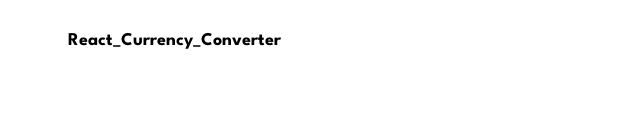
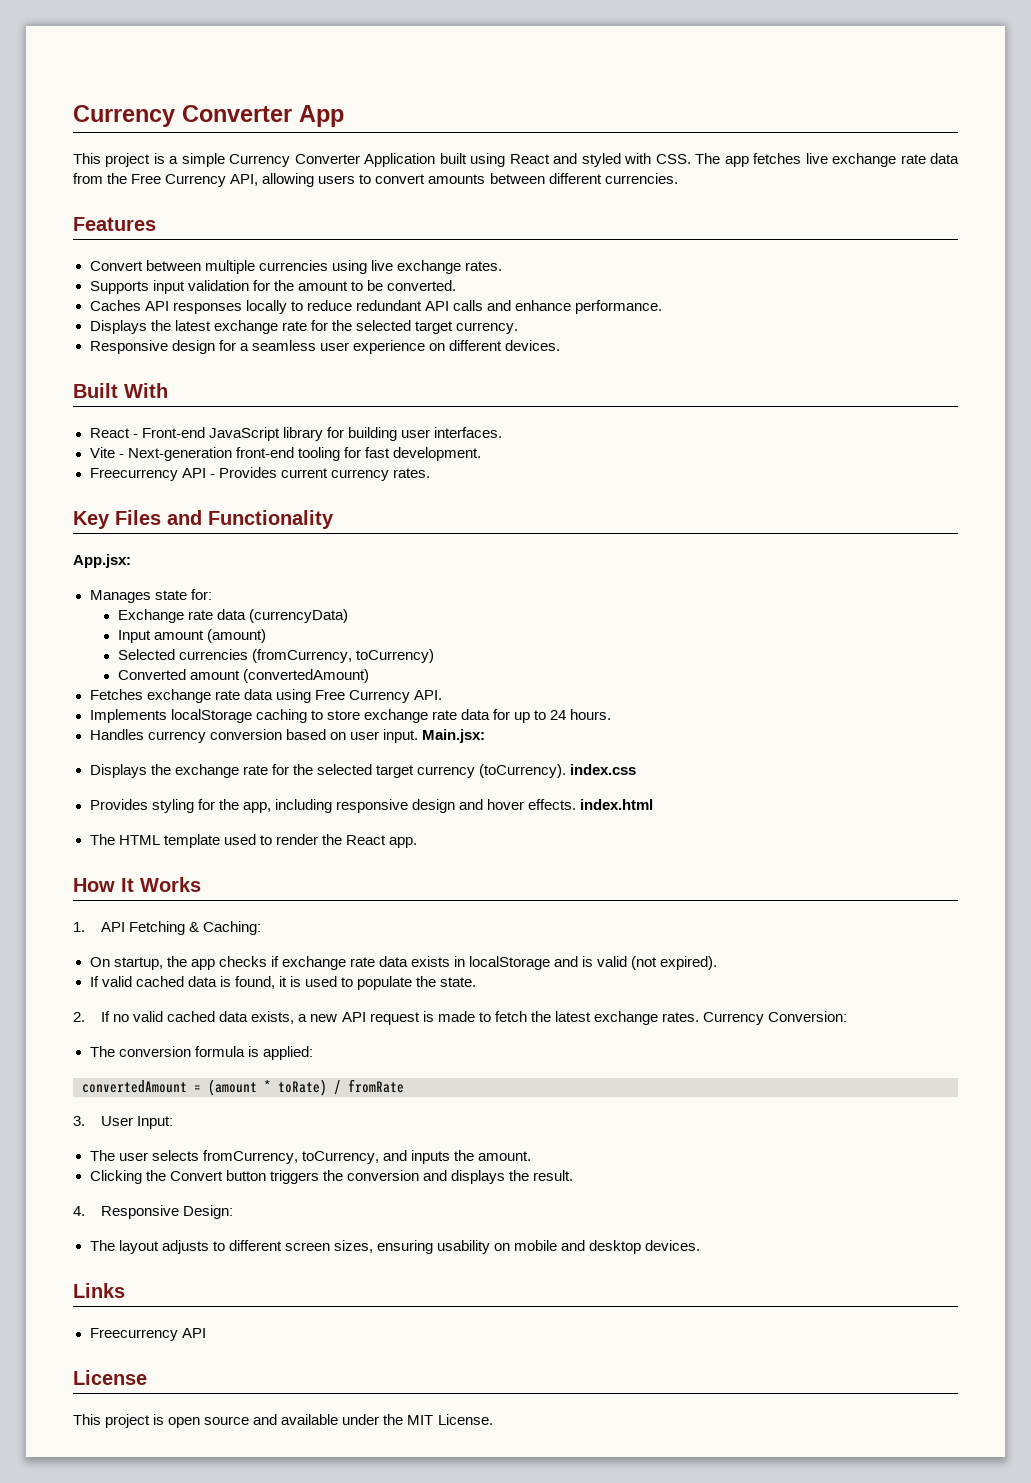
- React_Currency_Converter
+ Currency Converter App
+ This project is a simple Currency Converter Application built using React and styled with CSS. The app fetches live exchange rate data from the Free Currency API, allowing users to convert amounts between different currencies.
+ Features
+ Convert between multiple currencies using live exchange rates.
+ Supports input validation for the amount to be converted.
+ Caches API responses locally to reduce redundant API calls and enhance performance.
+ Displays the latest exchange rate for the selected target currency.
+ Responsive design for a seamless user experience on different devices.
+ Built With
+ React - Front-end JavaScript library for building user interfaces.
+ Vite - Next-generation front-end tooling for fast development.
+ Freecurrency API - Provides current currency rates.
+ Key Files and Functionality
+ App.jsx:
+ Manages state for:
+ Exchange rate data (currencyData)
+ Input amount (amount)
+ Selected currencies (fromCurrency, toCurrency)
+ Converted amount (convertedAmount)
+ Fetches exchange rate data using Free Currency API.
+ Implements localStorage caching to store exchange rate data for up to 24 hours.
+ Handles currency conversion based on user input. Main.jsx:
+ Displays the exchange rate for the selected target currency (toCurrency). index.css
+ Provides styling for the app, including responsive design and hover effects. index.html
+ The HTML template used to render the React app.
+ How It Works
+ 1. API Fetching & Caching:
+ On startup, the app checks if exchange rate data exists in localStorage and is valid (not expired).
+ If valid cached data is found, it is used to populate the state.
+ 2. If no valid cached data exists, a new API request is made to fetch the latest exchange rates. Currency Conversion:
+ The conversion formula is applied:
+ convertedAmount = (amount * toRate) / fromRate
+ 3. User Input:
+ The user selects fromCurrency, toCurrency, and inputs the amount.
+ Clicking the Convert button triggers the conversion and displays the result.
+ 4. Responsive Design:
+ The layout adjusts to different screen sizes, ensuring usability on mobile and desktop devices.
+ Links
+ Freecurrency API
+ License
+ This project is open source and available under the MIT License.

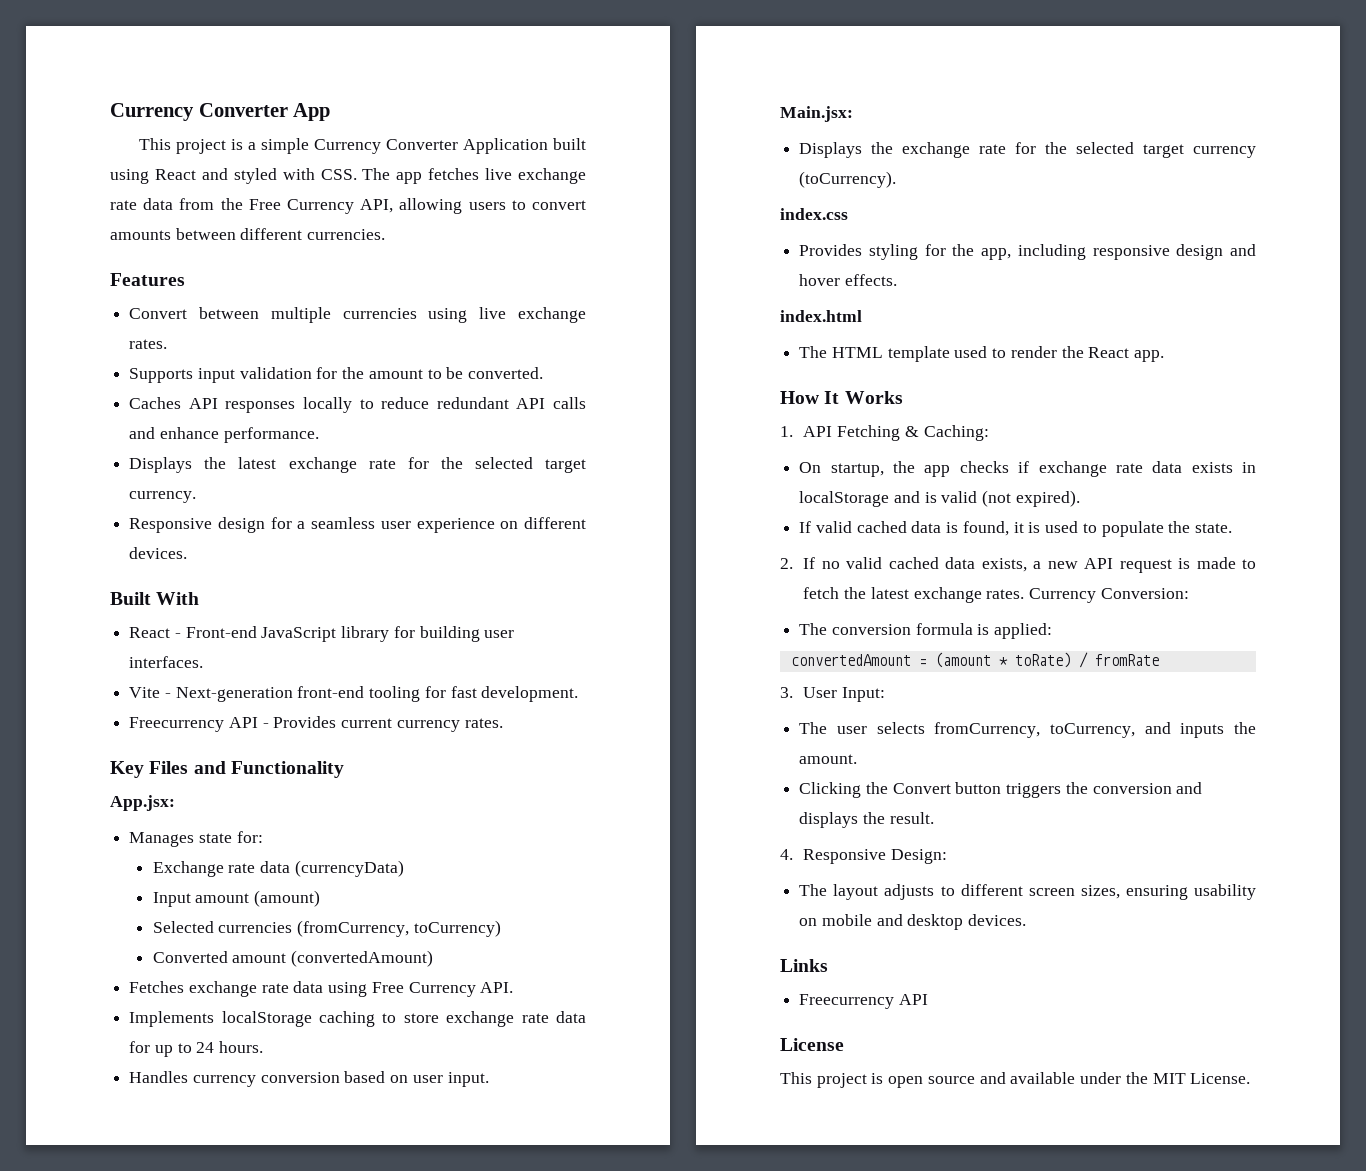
- Handles currency conversion based on user input. Main.jsx:
+ Handles currency conversion based on user input.
+ Main.jsx:
- Displays the exchange rate for the selected target currency (toCurrency). index.css
+ Displays the exchange rate for the selected target currency (toCurrency).
+ index.css
- Provides styling for the app, including responsive design and hover effects. index.html
+ Provides styling for the app, including responsive design and hover effects.
+ index.html

